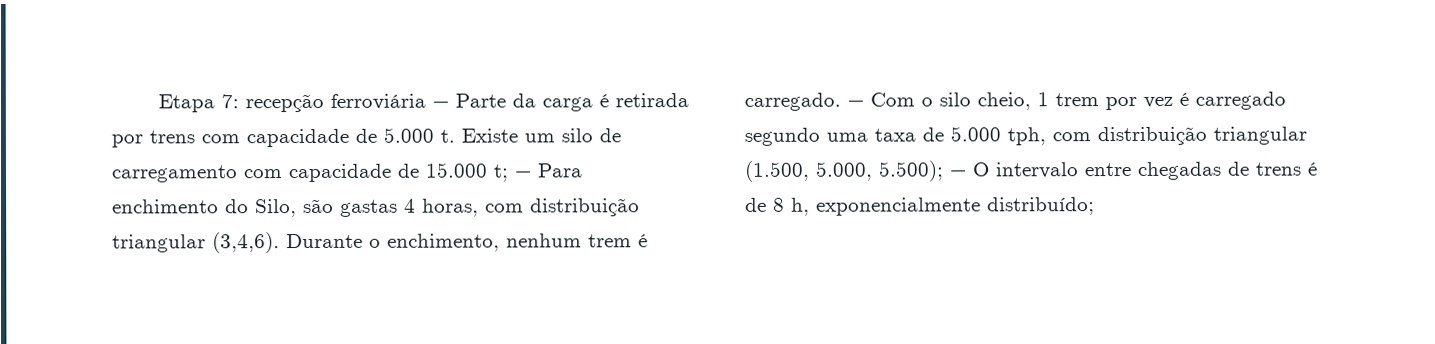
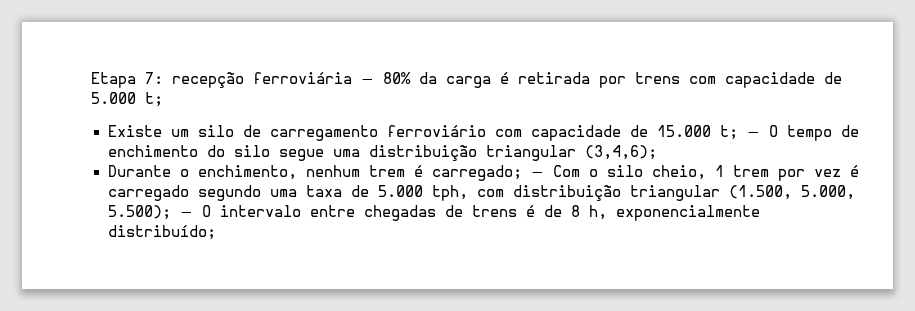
- recepção ferroviária − Parte da carga é retirada por trens com capacidade de 5.000 t. Existe um silo de carregamento com capacidade de 15.000 t;
+ recepção ferroviária − 80% da carga é retirada por trens com capacidade de 5.000 t;
+ Existe um silo de carregamento ferroviário com capacidade de 15.000 t;
- − Para enchimento do Silo, são gastas 4 horas, com distribuição triangular (3,4,6). Durante o enchimento, nenhum trem é carregado.
+ − O tempo de enchimento do silo segue uma distribuição triangular (3,4,6);
+ Durante o enchimento, nenhum trem é carregado;

